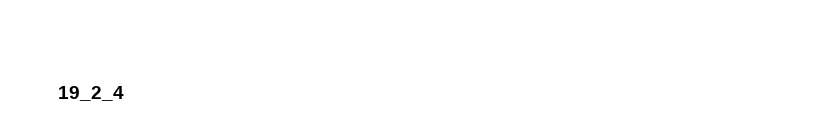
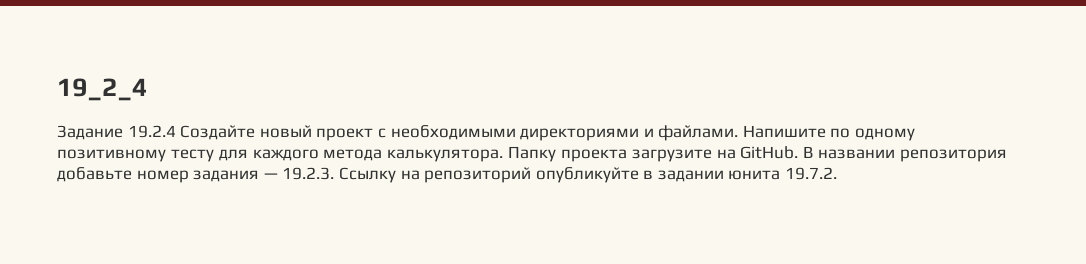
+ Задание 19.2.4 Создайте новый проект с необходимыми директориями и файлами. Напишите по одному позитивному тесту для каждого метода калькулятора. Папку проекта загрузите на GitHub. В названии репозитория добавьте номер задания — 19.2.3. Ссылку на репозиторий опубликуйте в задании юнита 19.7.2.

